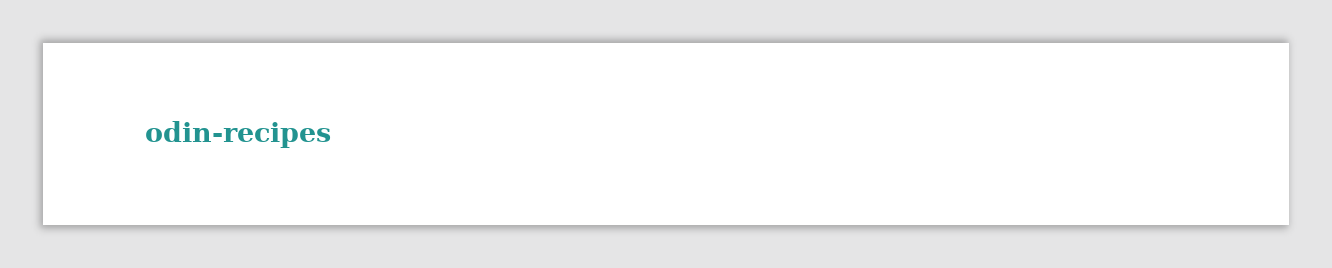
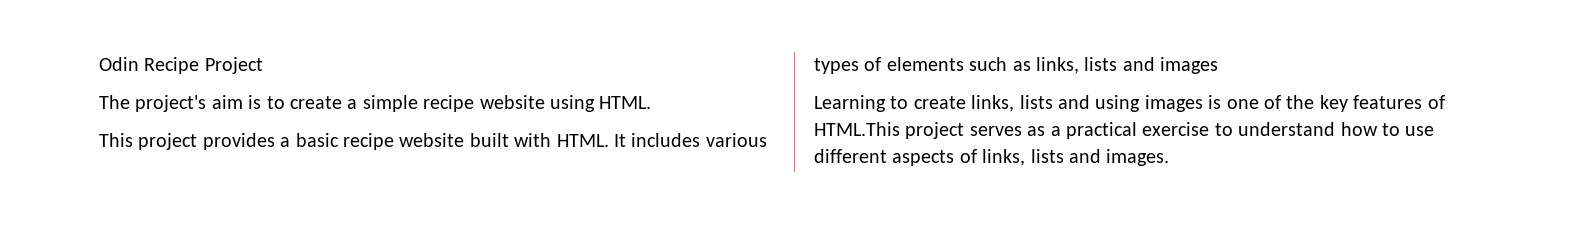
- odin-recipes
+ Odin Recipe Project
+ The project's aim is to create a simple recipe website using HTML.
+ This project provides a basic recipe website built with HTML. It includes various types of elements such as links, lists and images
+ Learning to create links, lists and using images is one of the key features of HTML.This project serves as a practical exercise to understand how to use different aspects of links, lists and images.

